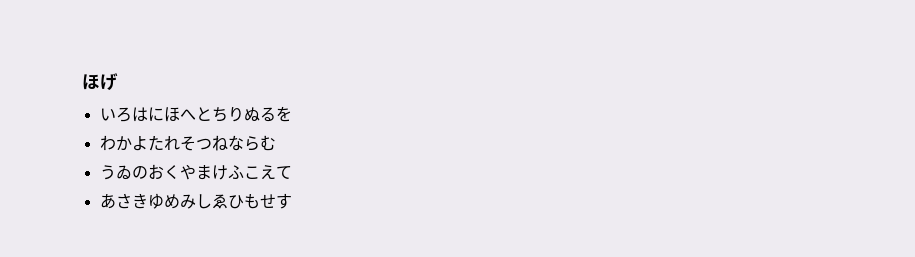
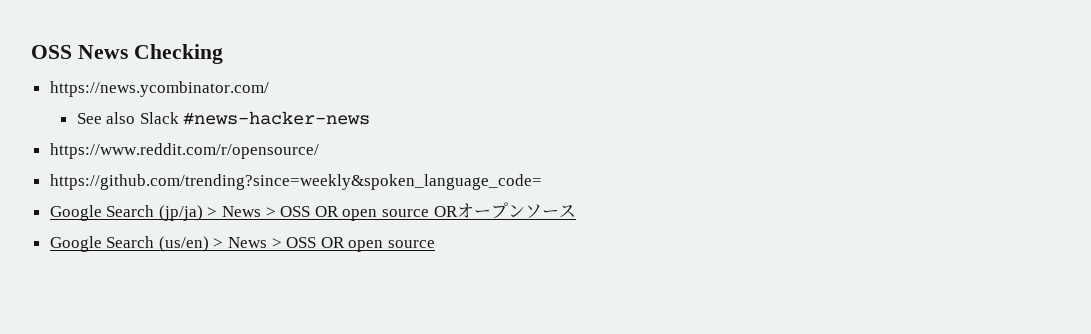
- ほげ
- いろはにほへとちりぬるを
- わかよたれそつねならむ
- うゐのおくやまけふこえて
- あさきゆめみしゑひもせす
+ OSS News Checking
+ https://news.ycombinator.com/
+ See also Slack #news-hacker-news
+ https://www.reddit.com/r/opensource/
+ https://github.com/trending?since=weekly&spoken_language_code=
+ Google Search (jp/ja) > News > OSS OR open source ORオープンソース
+ Google Search (us/en) > News > OSS OR open source

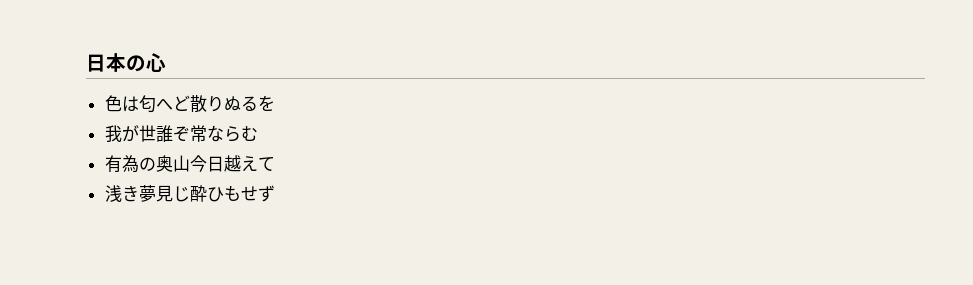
- OSS News Checking
- https://news.ycombinator.com/
- See also Slack #news-hacker-news
- https://www.reddit.com/r/opensource/
- https://github.com/trending?since=weekly&spoken_language_code=
- Google Search (jp/ja) > News > OSS OR open source ORオープンソース
- Google Search (us/en) > News > OSS OR open source
+ 日本の心
+ 色は匂へど散りぬるを
+ 我が世誰ぞ常ならむ
+ 有為の奥山今日越えて
+ 浅き夢見じ酔ひもせず

